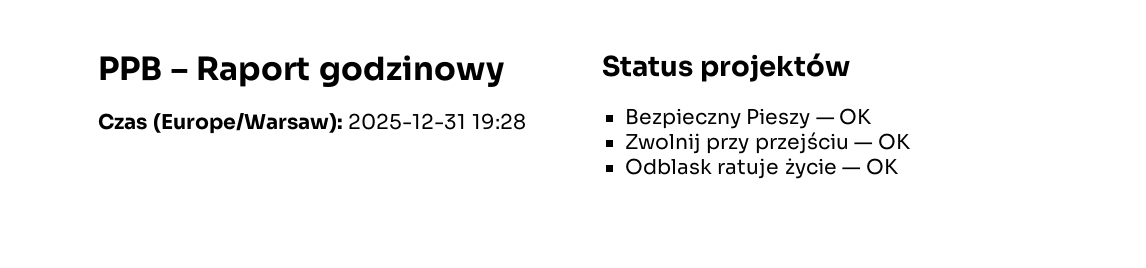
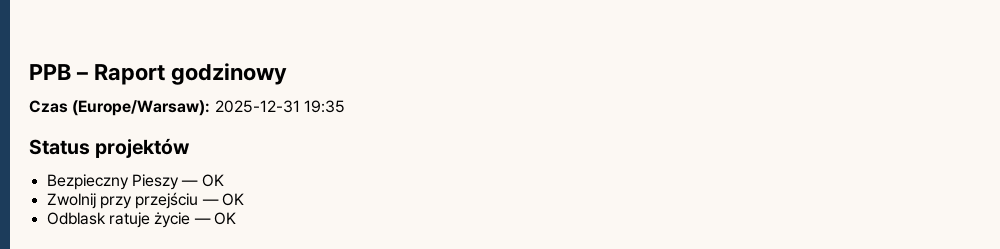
- Czas (Europe/Warsaw): 2025-12-31 19:28
+ Czas (Europe/Warsaw): 2025-12-31 19:35

